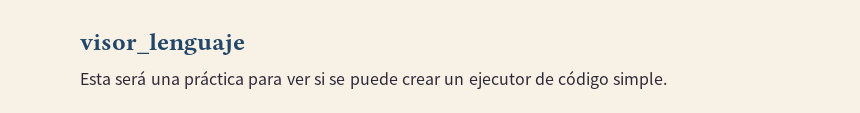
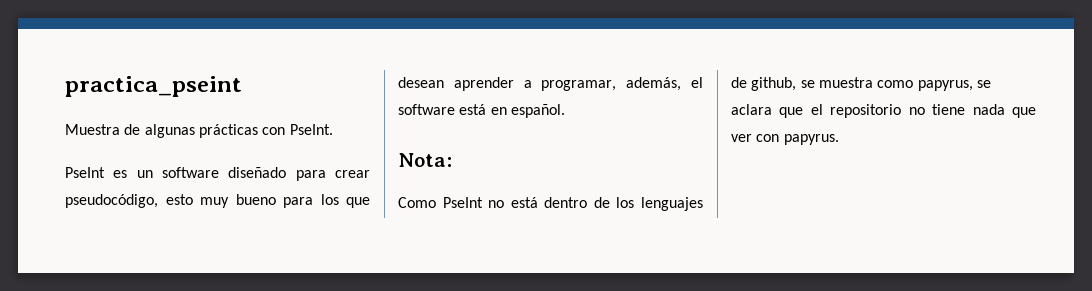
- visor_lenguaje
- Esta será una práctica para ver si se puede crear un ejecutor de código simple.
+ practica_pseint
+ Muestra de algunas prácticas con PseInt.
+ PseInt es un software diseñado para crear pseudocódigo, esto muy bueno para los que desean aprender a programar, además, el software está en español.
+ Nota:
+ Como PseInt no está dentro de los lenguajes de github, se muestra como papyrus, se aclara que el repositorio no tiene nada que ver con papyrus.

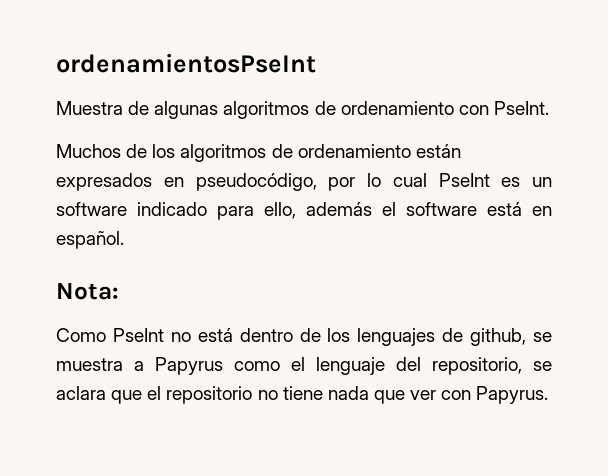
- practica_pseint
+ ordenamientosPseInt
- Muestra de algunas prácticas con PseInt.
+ Muestra de algunas algoritmos de ordenamiento con PseInt.
- PseInt es un software diseñado para crear pseudocódigo, esto muy bueno para los que desean aprender a programar, además, el software está en español.
+ Muchos de los algoritmos de ordenamiento están expresados en pseudocódigo, por lo cual PseInt es un software indicado para ello, además el software está en español.
- Como PseInt no está dentro de los lenguajes de github, se muestra como papyrus, se aclara que el repositorio no tiene nada que ver con papyrus.
+ Como PseInt no está dentro de los lenguajes de github, se muestra a Papyrus como el lenguaje del repositorio, se aclara que el repositorio no tiene nada que ver con Papyrus.

